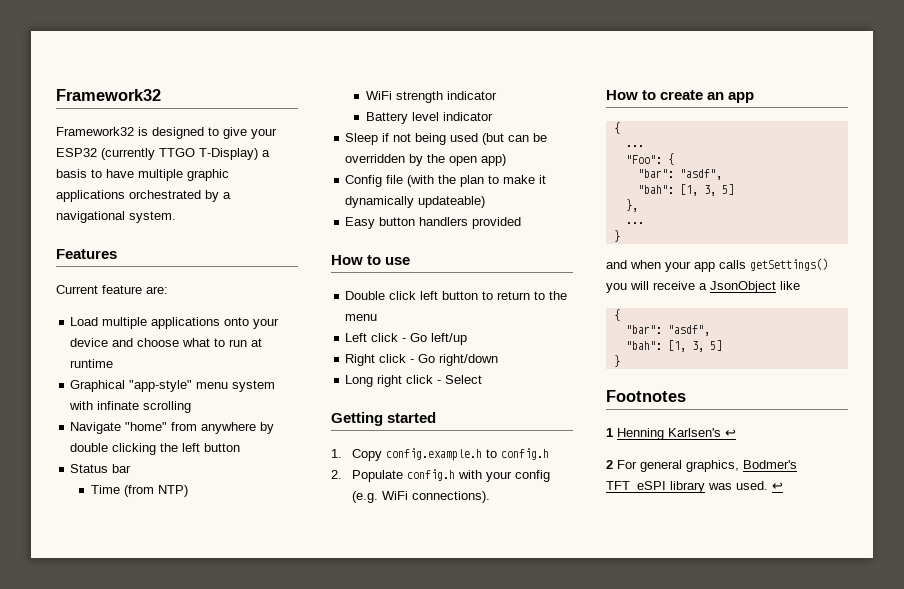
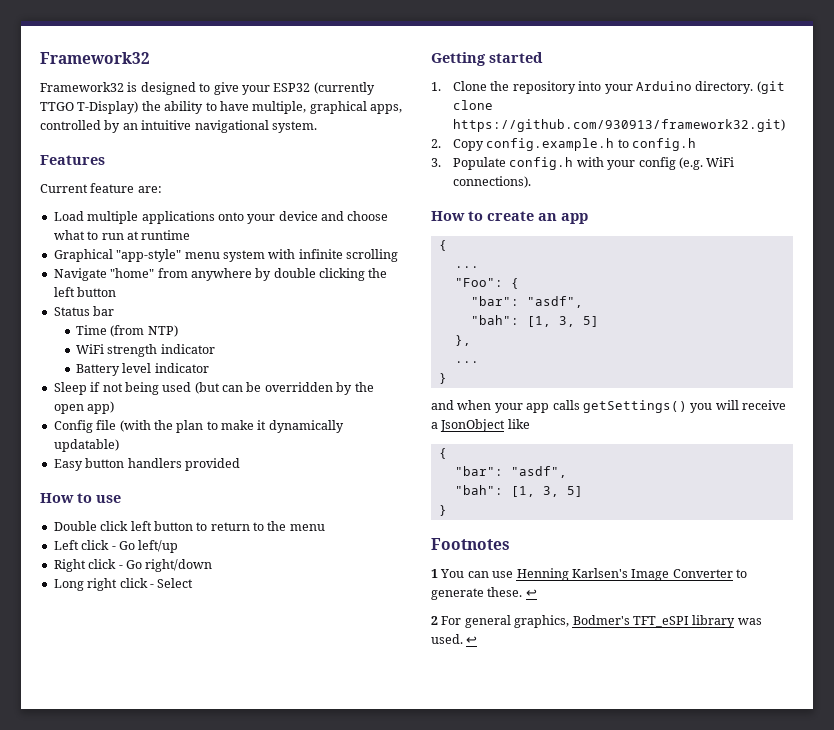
- Framework32 is designed to give your ESP32 (currently TTGO T-Display) a basis to have multiple graphic applications orchestrated by a navigational system.
+ Framework32 is designed to give your ESP32 (currently TTGO T-Display) the ability to have multiple, graphical apps, controlled by an intuitive navigational system.
- Graphical "app-style" menu system with infinate scrolling
+ Graphical "app-style" menu system with infinite scrolling
- Config file (with the plan to make it dynamically updateable)
+ Config file (with the plan to make it dynamically updatable)
- 1. Copy config.example.h to config.h
+ 1. Clone the repository into your Arduino directory. (git clone https://github.com/930913/framework32.git)
+ 2. Copy config.example.h to config.h
- 2. Populate config.h with your config (e.g. WiFi connections).
+ 3. Populate config.h with your config (e.g. WiFi connections).
- 1 Henning Karlsen's ↩
+ 1 You can use Henning Karlsen's Image Converter to generate these. ↩

